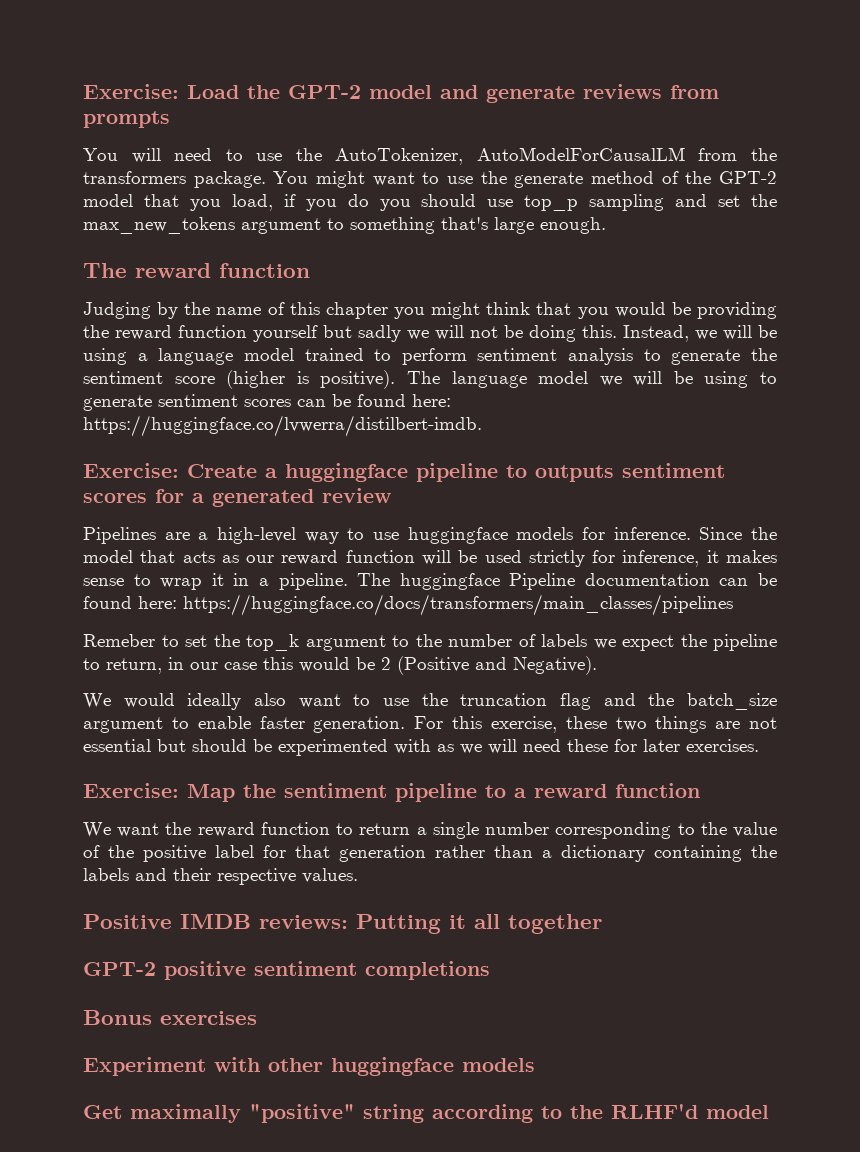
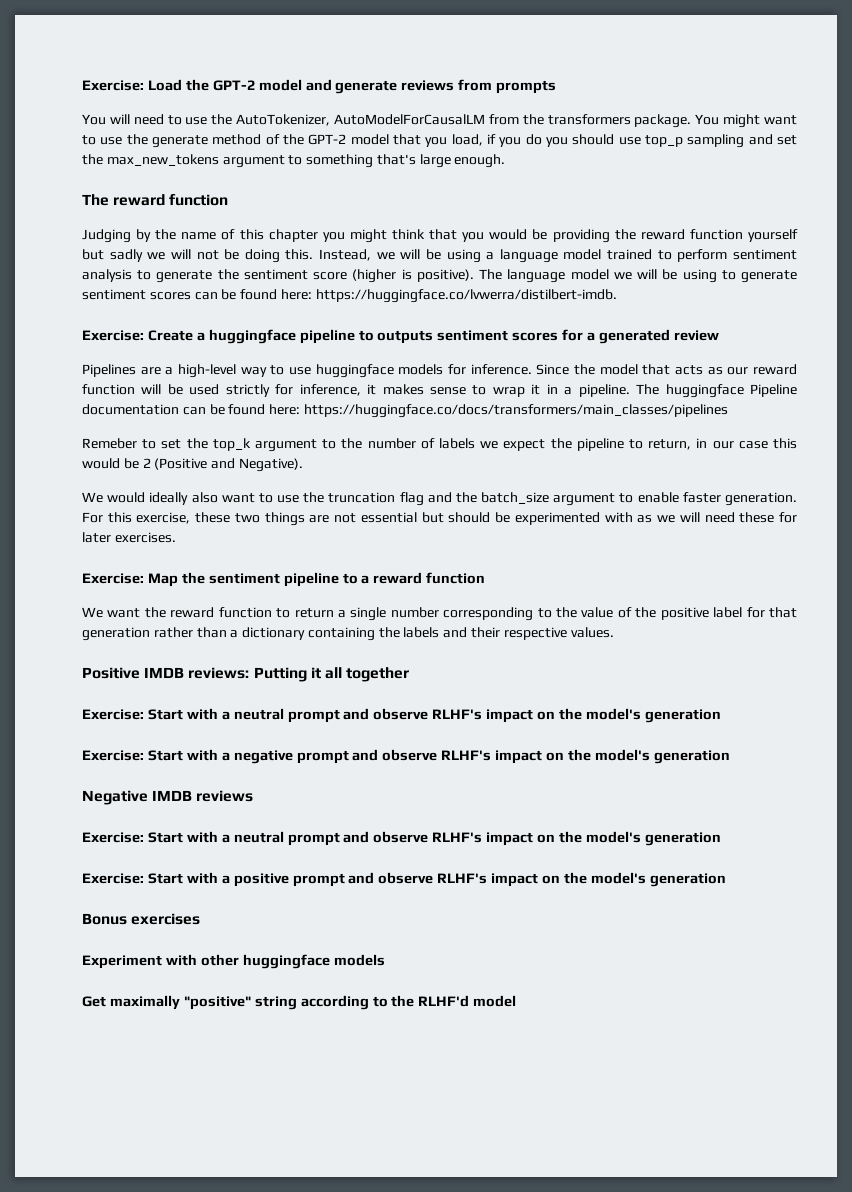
  Positive IMDB reviews: Putting it all together
- GPT-2 positive sentiment completions
+ Exercise: Start with a neutral prompt and observe RLHF's impact on the model's generation
+ Exercise: Start with a negative prompt and observe RLHF's impact on the model's generation
+ Negative IMDB reviews
+ Exercise: Start with a neutral prompt and observe RLHF's impact on the model's generation
+ Exercise: Start with a positive prompt and observe RLHF's impact on the model's generation

